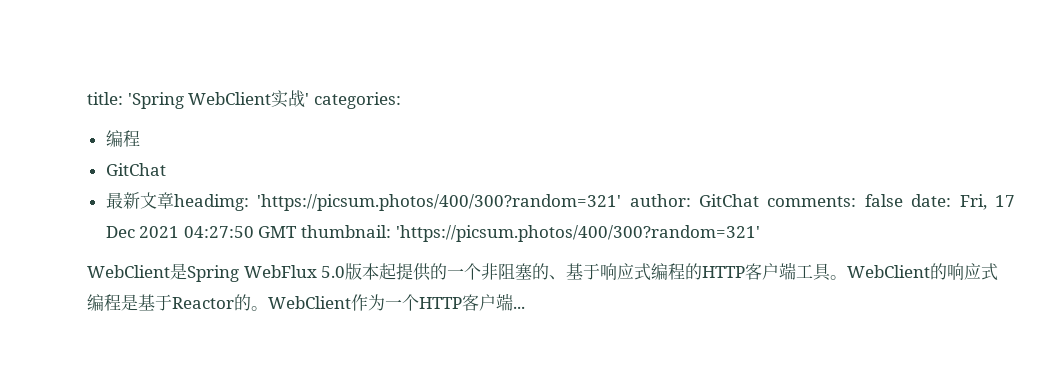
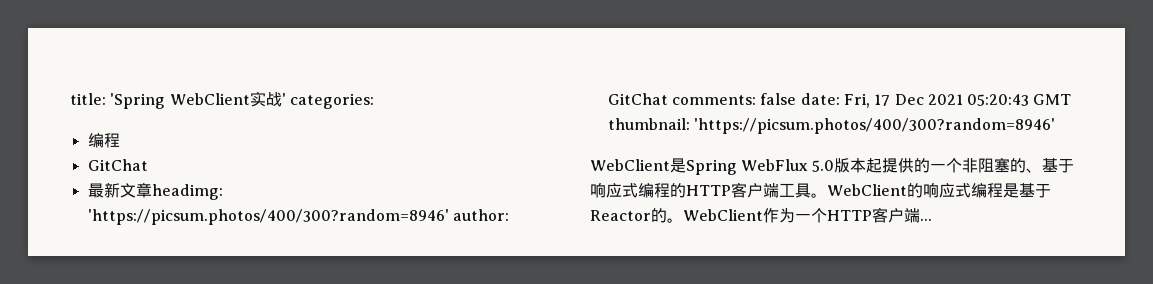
- 最新文章headimg: 'https://picsum.photos/400/300?random=321' author: GitChat comments: false date: Fri, 17 Dec 2021 04:27:50 GMT thumbnail: 'https://picsum.photos/400/300?random=321'
+ 最新文章headimg: 'https://picsum.photos/400/300?random=8946' author: GitChat comments: false date: Fri, 17 Dec 2021 05:20:43 GMT thumbnail: 'https://picsum.photos/400/300?random=8946'

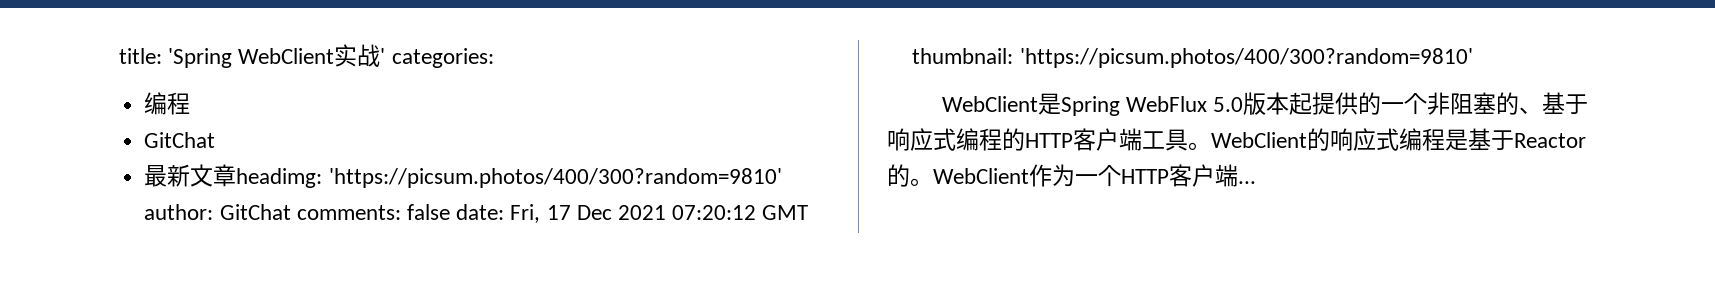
- 最新文章headimg: 'https://picsum.photos/400/300?random=8946' author: GitChat comments: false date: Fri, 17 Dec 2021 05:20:43 GMT thumbnail: 'https://picsum.photos/400/300?random=8946'
+ 最新文章headimg: 'https://picsum.photos/400/300?random=9810' author: GitChat comments: false date: Fri, 17 Dec 2021 07:20:12 GMT thumbnail: 'https://picsum.photos/400/300?random=9810'

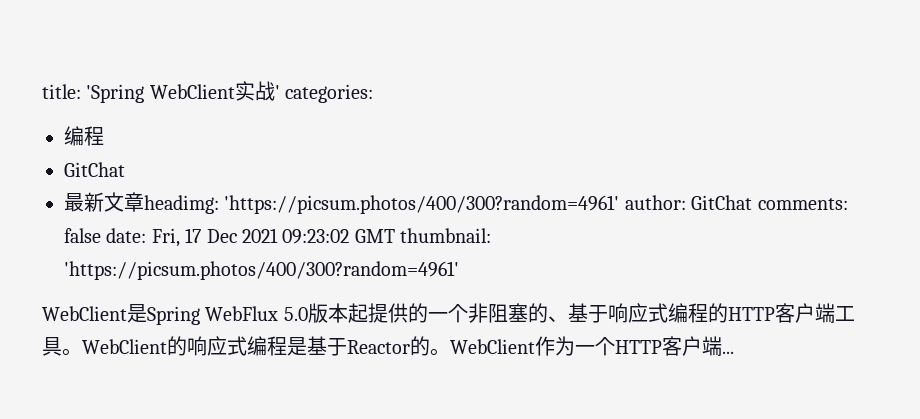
- 最新文章headimg: 'https://picsum.photos/400/300?random=9810' author: GitChat comments: false date: Fri, 17 Dec 2021 07:20:12 GMT thumbnail: 'https://picsum.photos/400/300?random=9810'
+ 最新文章headimg: 'https://picsum.photos/400/300?random=4961' author: GitChat comments: false date: Fri, 17 Dec 2021 09:23:02 GMT thumbnail: 'https://picsum.photos/400/300?random=4961'

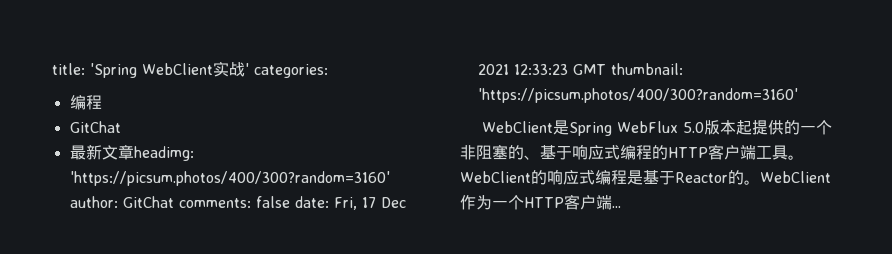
- 最新文章headimg: 'https://picsum.photos/400/300?random=4961' author: GitChat comments: false date: Fri, 17 Dec 2021 09:23:02 GMT thumbnail: 'https://picsum.photos/400/300?random=4961'
+ 最新文章headimg: 'https://picsum.photos/400/300?random=3160' author: GitChat comments: false date: Fri, 17 Dec 2021 12:33:23 GMT thumbnail: 'https://picsum.photos/400/300?random=3160'

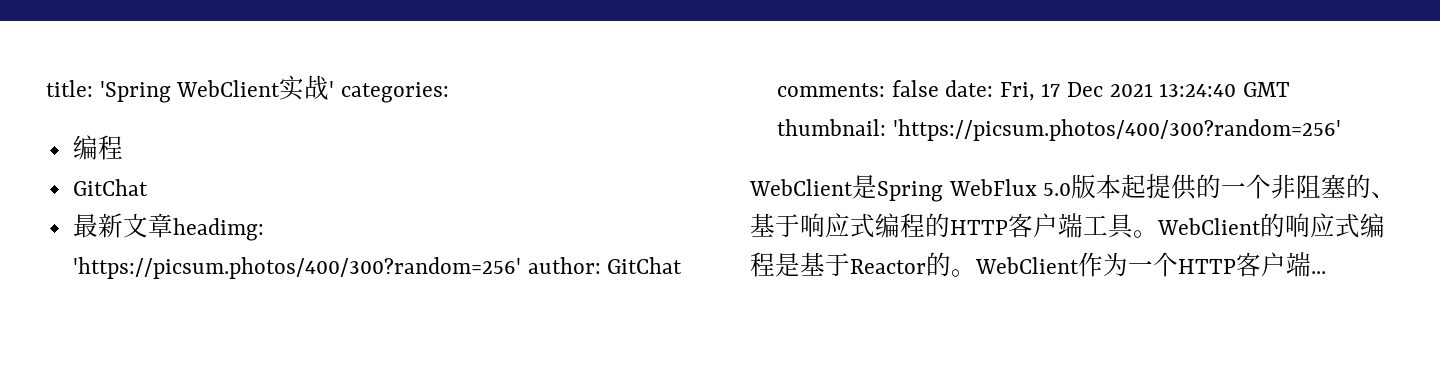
- 最新文章headimg: 'https://picsum.photos/400/300?random=3160' author: GitChat comments: false date: Fri, 17 Dec 2021 12:33:23 GMT thumbnail: 'https://picsum.photos/400/300?random=3160'
+ 最新文章headimg: 'https://picsum.photos/400/300?random=256' author: GitChat comments: false date: Fri, 17 Dec 2021 13:24:40 GMT thumbnail: 'https://picsum.photos/400/300?random=256'

